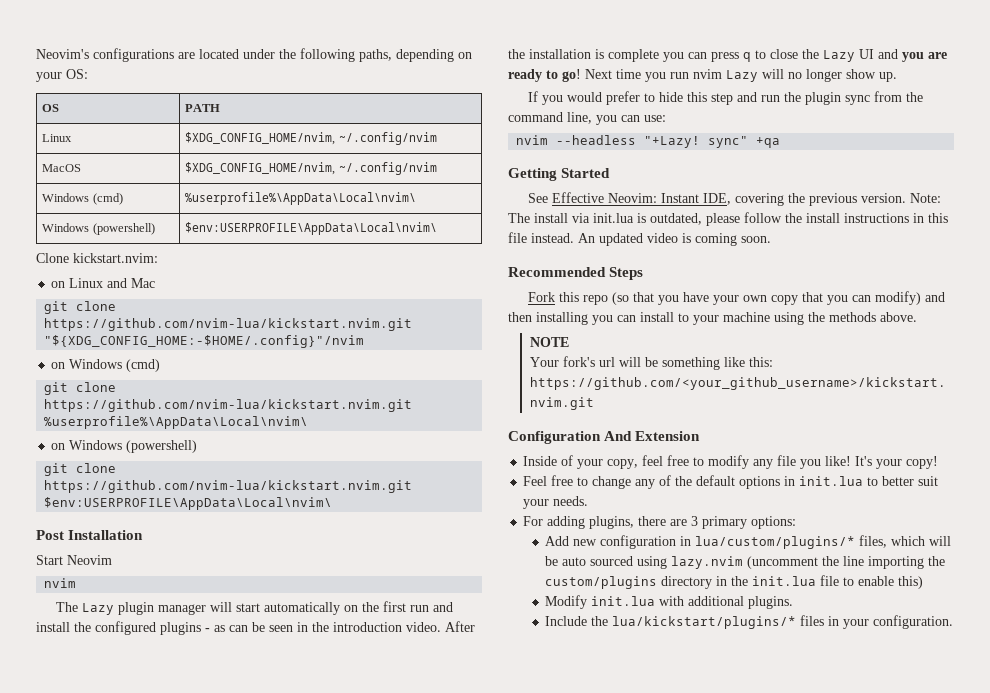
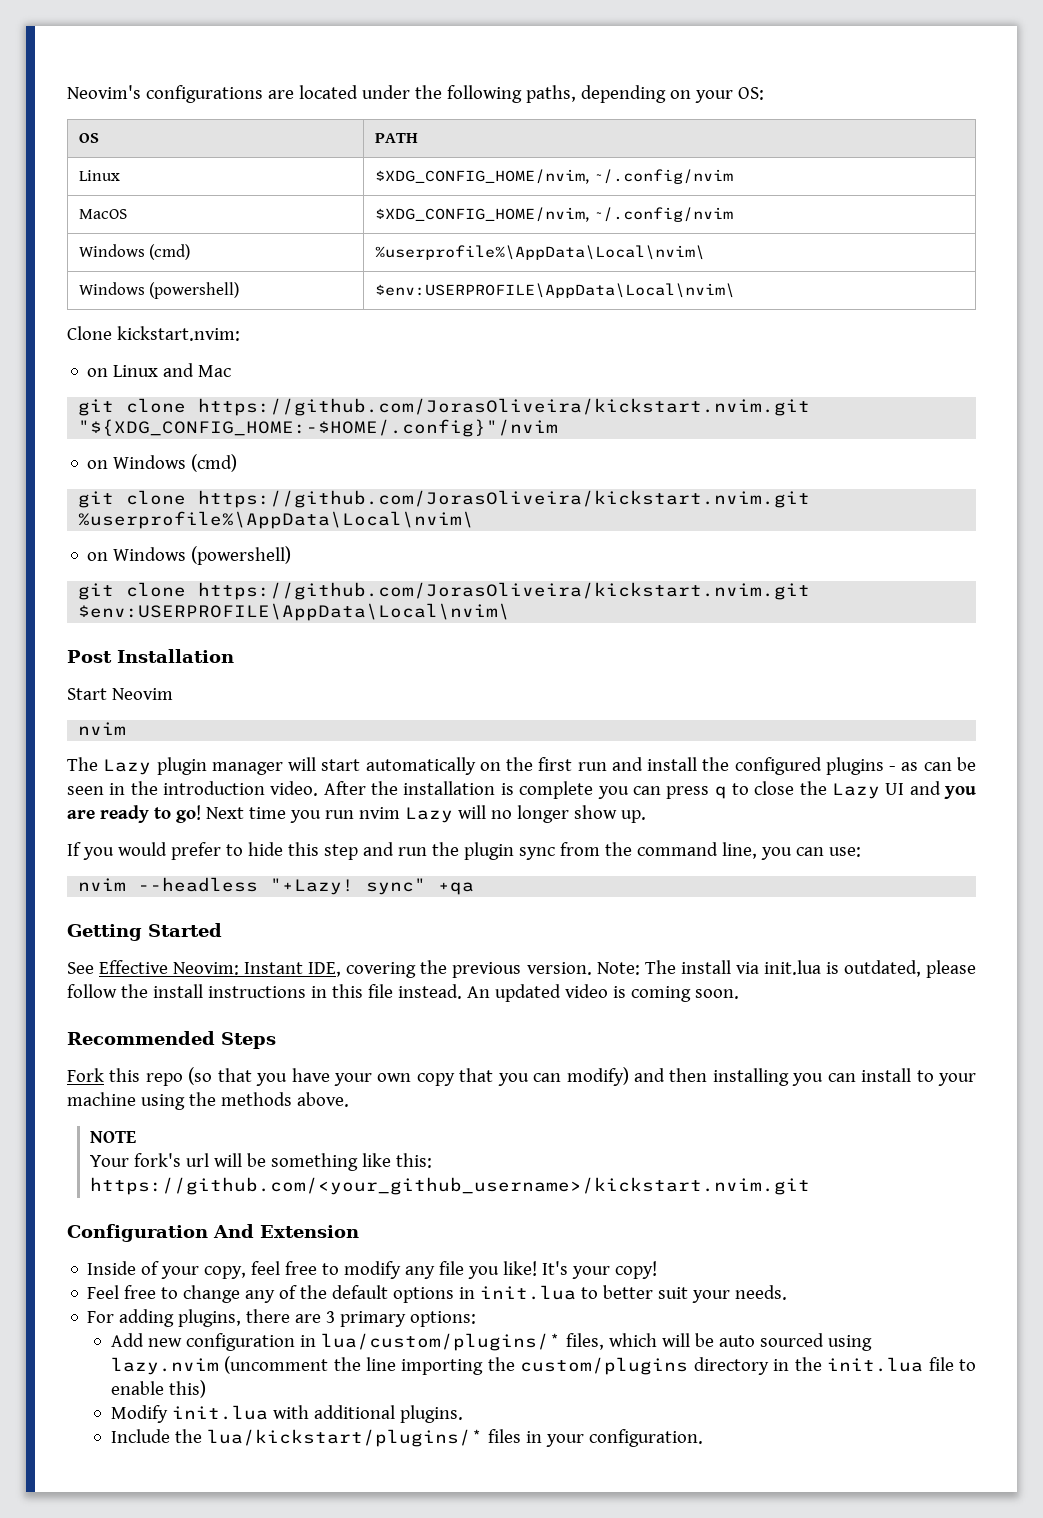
- git clone https://github.com/nvim-lua/kickstart.nvim.git "${XDG_CONFIG_HOME:-$HOME/.config}"/nvim
+ git clone https://github.com/JorasOliveira/kickstart.nvim.git "${XDG_CONFIG_HOME:-$HOME/.config}"/nvim
- git clone https://github.com/nvim-lua/kickstart.nvim.git %userprofile%\AppData\Local\nvim\
+ git clone https://github.com/JorasOliveira/kickstart.nvim.git %userprofile%\AppData\Local\nvim\
- git clone https://github.com/nvim-lua/kickstart.nvim.git $env:USERPROFILE\AppData\Local\nvim\
+ git clone https://github.com/JorasOliveira/kickstart.nvim.git $env:USERPROFILE\AppData\Local\nvim\

